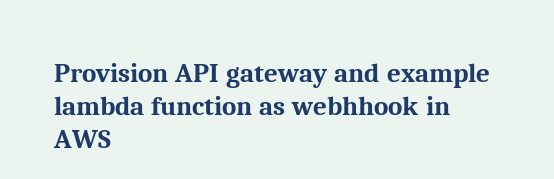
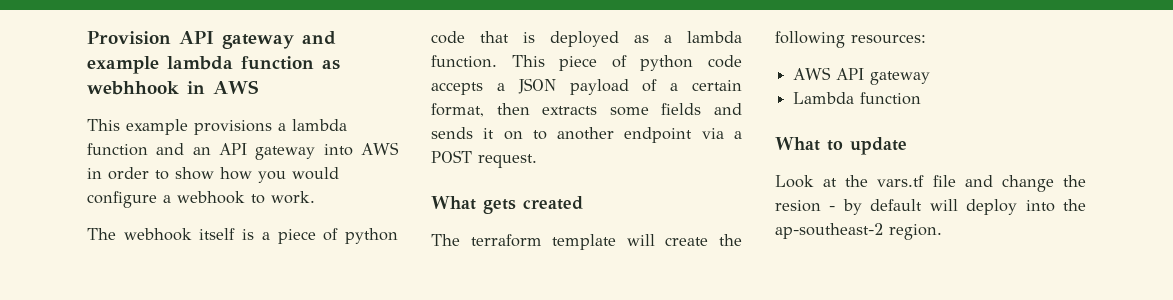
+ This example provisions a lambda function and an API gateway into AWS in order to show how you would configure a webhook to work.
+ The webhook itself is a piece of python code that is deployed as a lambda function. This piece of python code accepts a JSON payload of a certain format, then extracts some fields and sends it on to another endpoint via a POST request.
+ What gets created
+ The terraform template will create the following resources:
+ AWS API gateway
+ Lambda function
+ What to update
+ Look at the vars.tf file and change the resion - by default will deploy into the ap-southeast-2 region.

